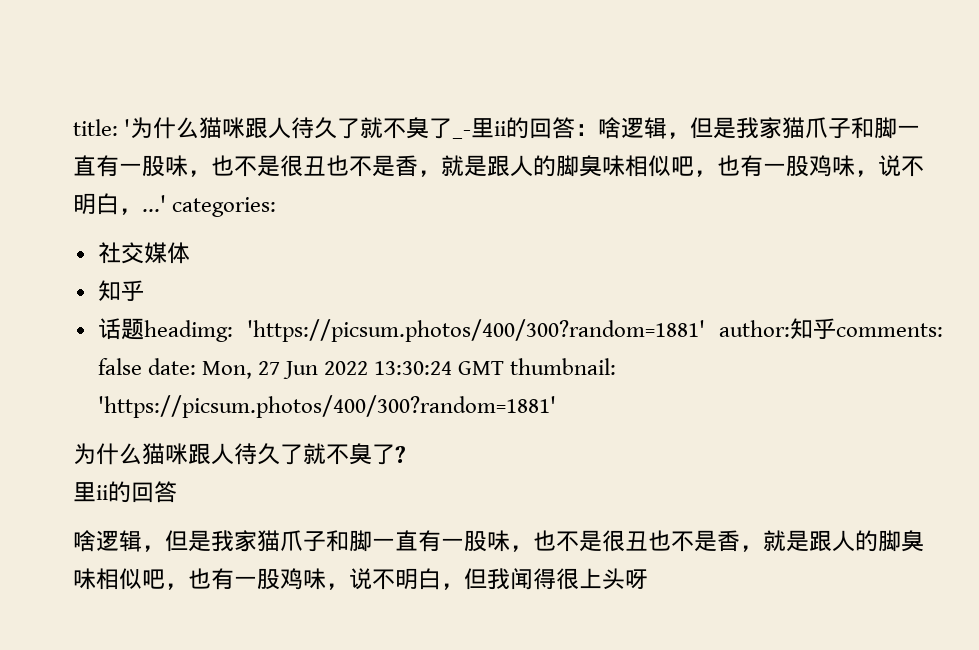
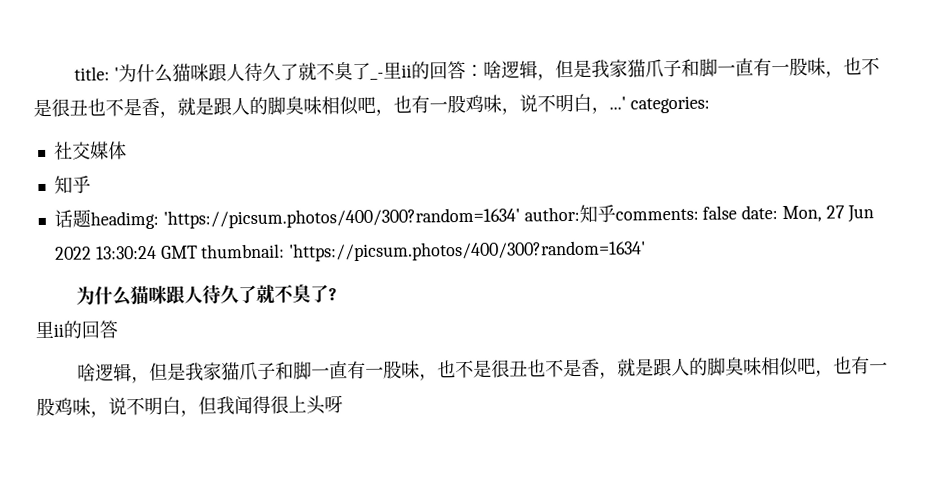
- 话题headimg: 'https://picsum.photos/400/300?random=1881' author:知乎comments: false date: Mon, 27 Jun 2022 13:30:24 GMT thumbnail: 'https://picsum.photos/400/300?random=1881'
+ 话题headimg: 'https://picsum.photos/400/300?random=1634' author:知乎comments: false date: Mon, 27 Jun 2022 13:30:24 GMT thumbnail: 'https://picsum.photos/400/300?random=1634'

